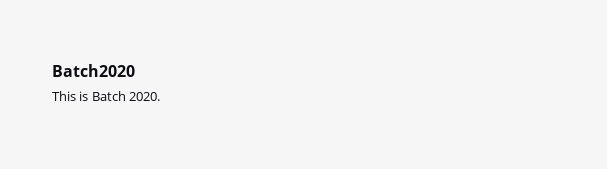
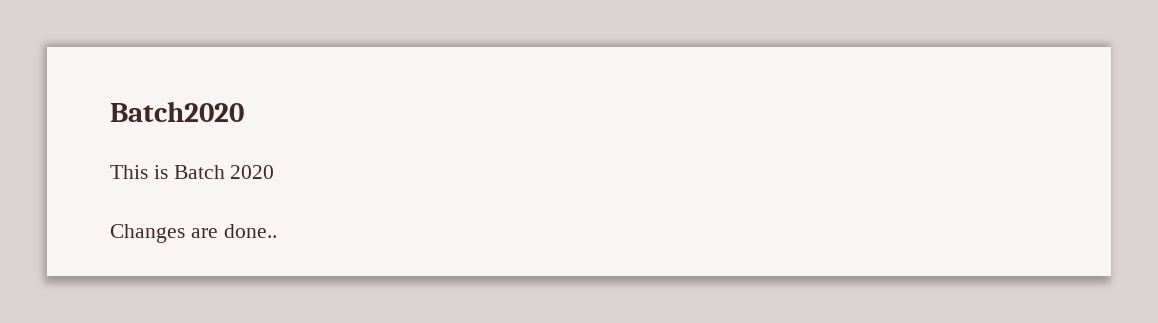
- This is Batch 2020.
+ This is Batch 2020
+ Changes are done..

